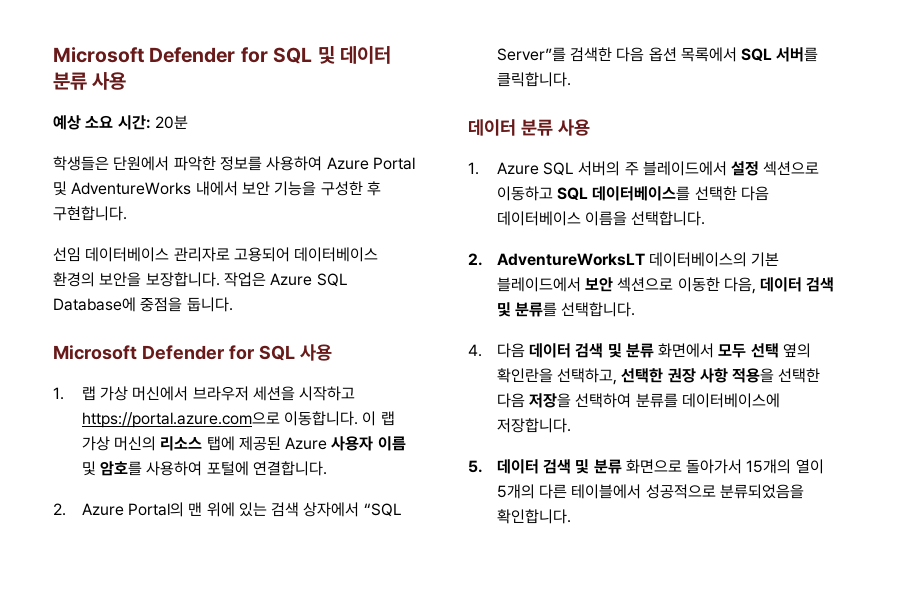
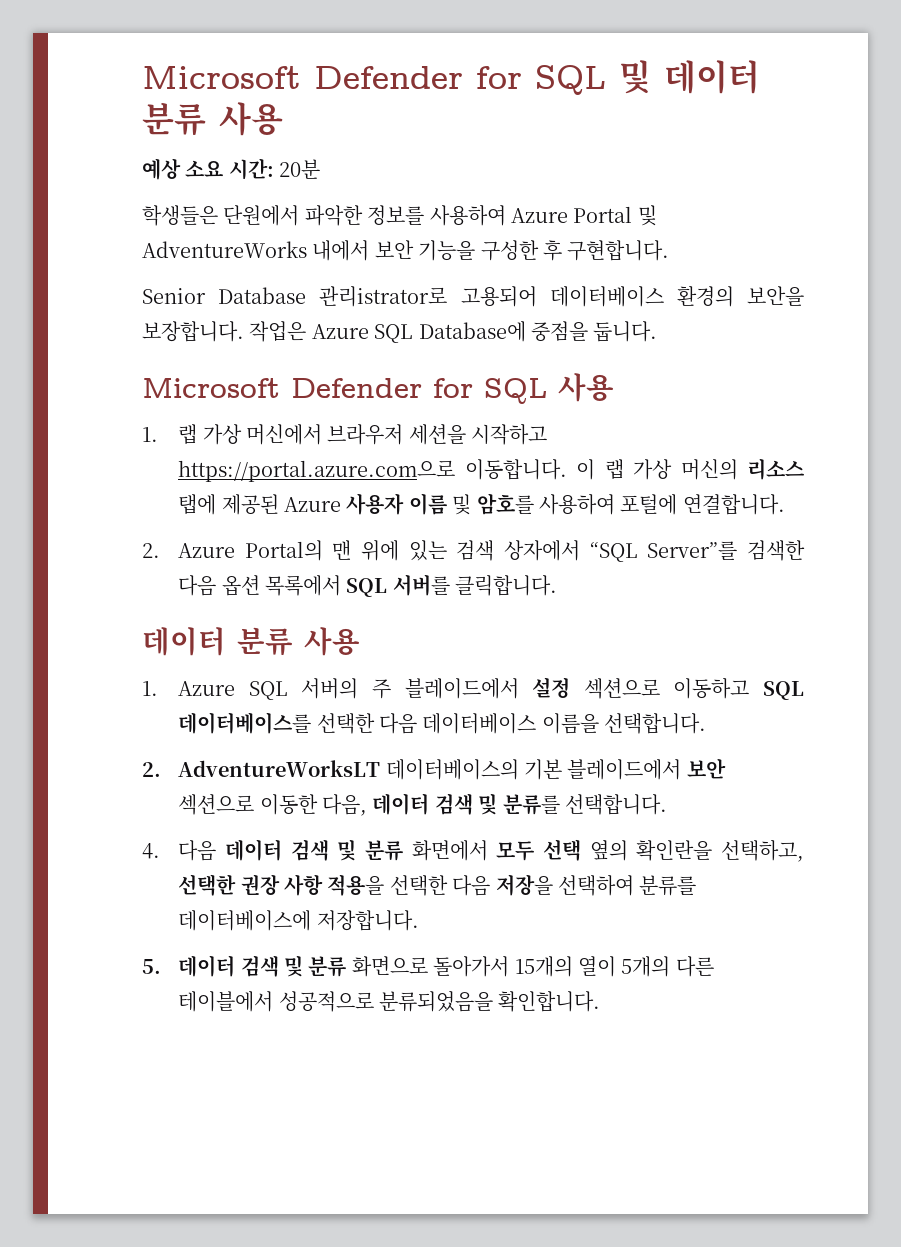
- 선임 데이터베이스 관리자로 고용되어 데이터베이스 환경의 보안을 보장합니다.
+ Senior Database 관리istrator로 고용되어 데이터베이스 환경의 보안을 보장합니다.

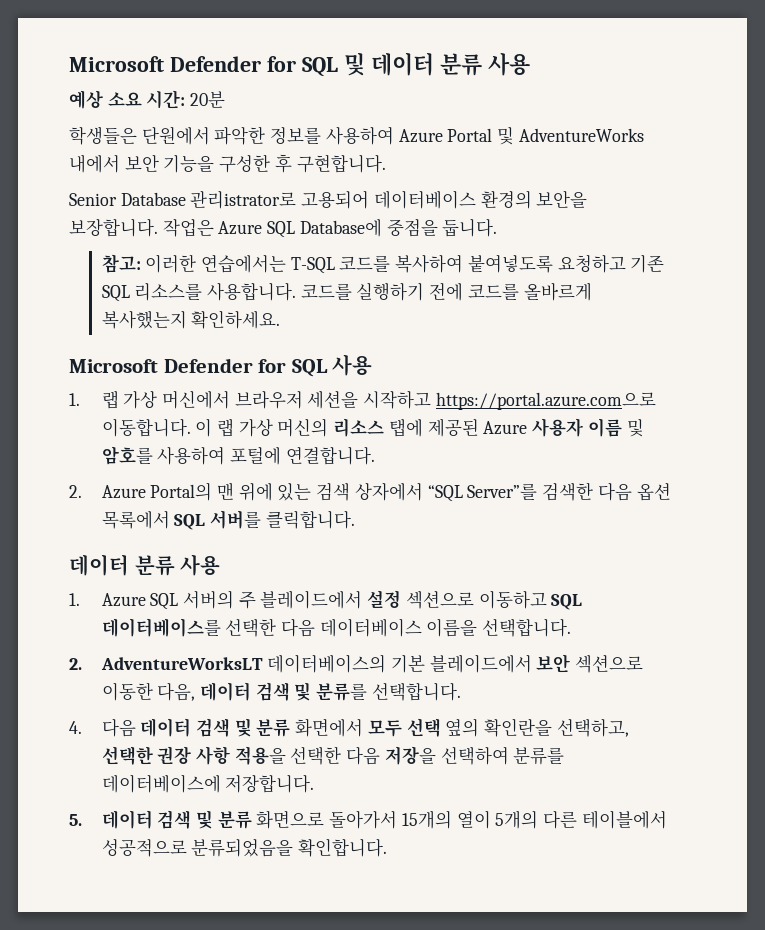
+ 참고: 이러한 연습에서는 T-SQL 코드를 복사하여 붙여넣도록 요청하고 기존 SQL 리소스를 사용합니다. 코드를 실행하기 전에 코드를 올바르게 복사했는지 확인하세요.

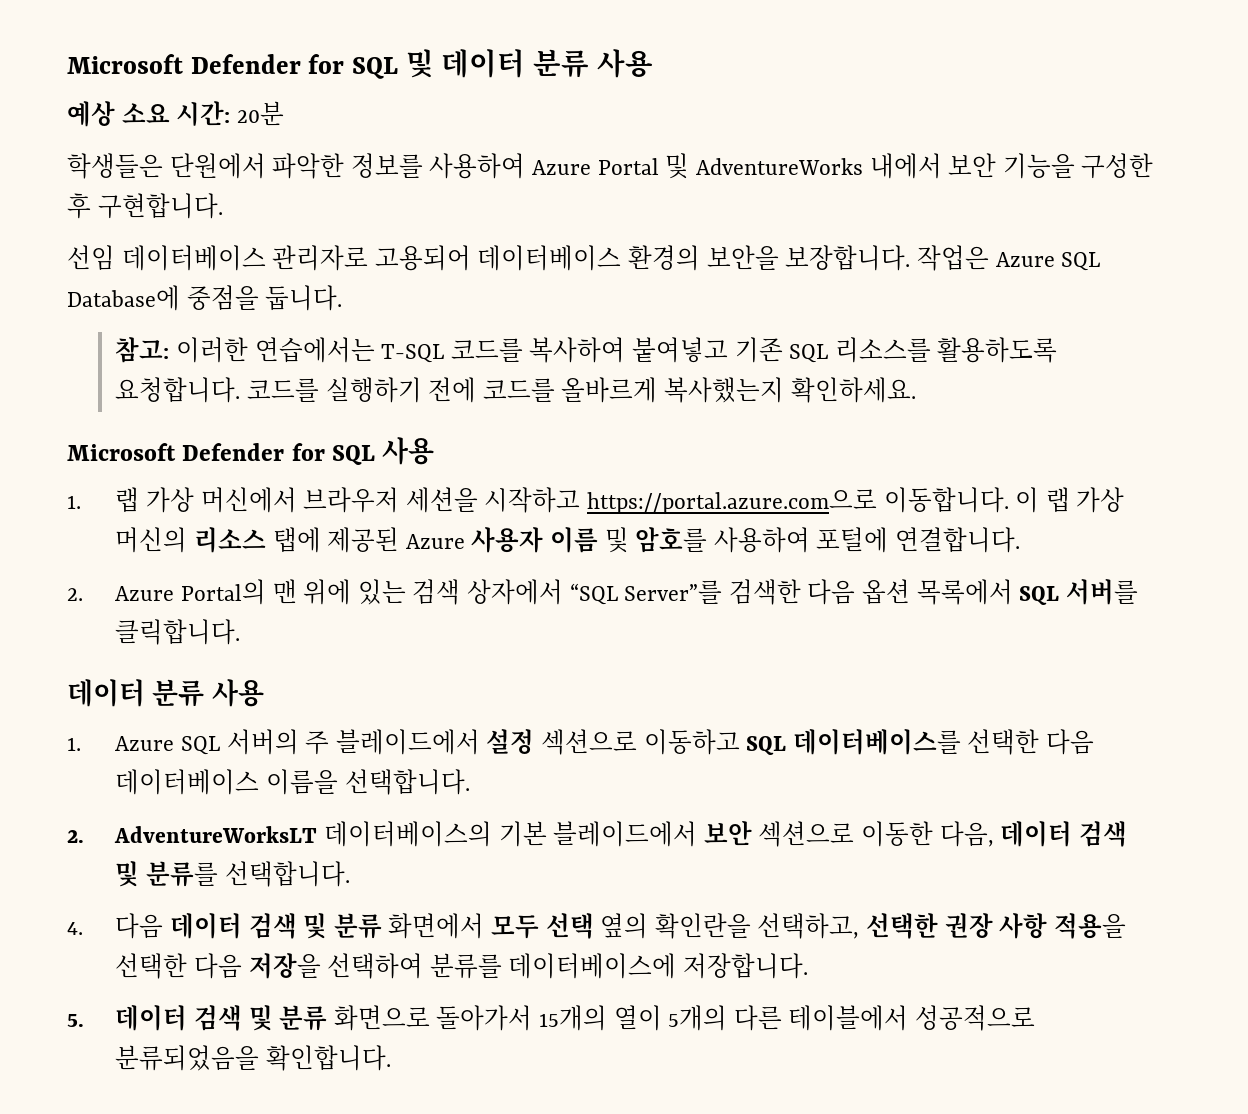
- Senior Database 관리istrator로 고용되어 데이터베이스 환경의 보안을 보장합니다.
+ 선임 데이터베이스 관리자로 고용되어 데이터베이스 환경의 보안을 보장합니다.
- 참고: 이러한 연습에서는 T-SQL 코드를 복사하여 붙여넣도록 요청하고 기존 SQL 리소스를 사용합니다.
+ 참고: 이러한 연습에서는 T-SQL 코드를 복사하여 붙여넣고 기존 SQL 리소스를 활용하도록 요청합니다.

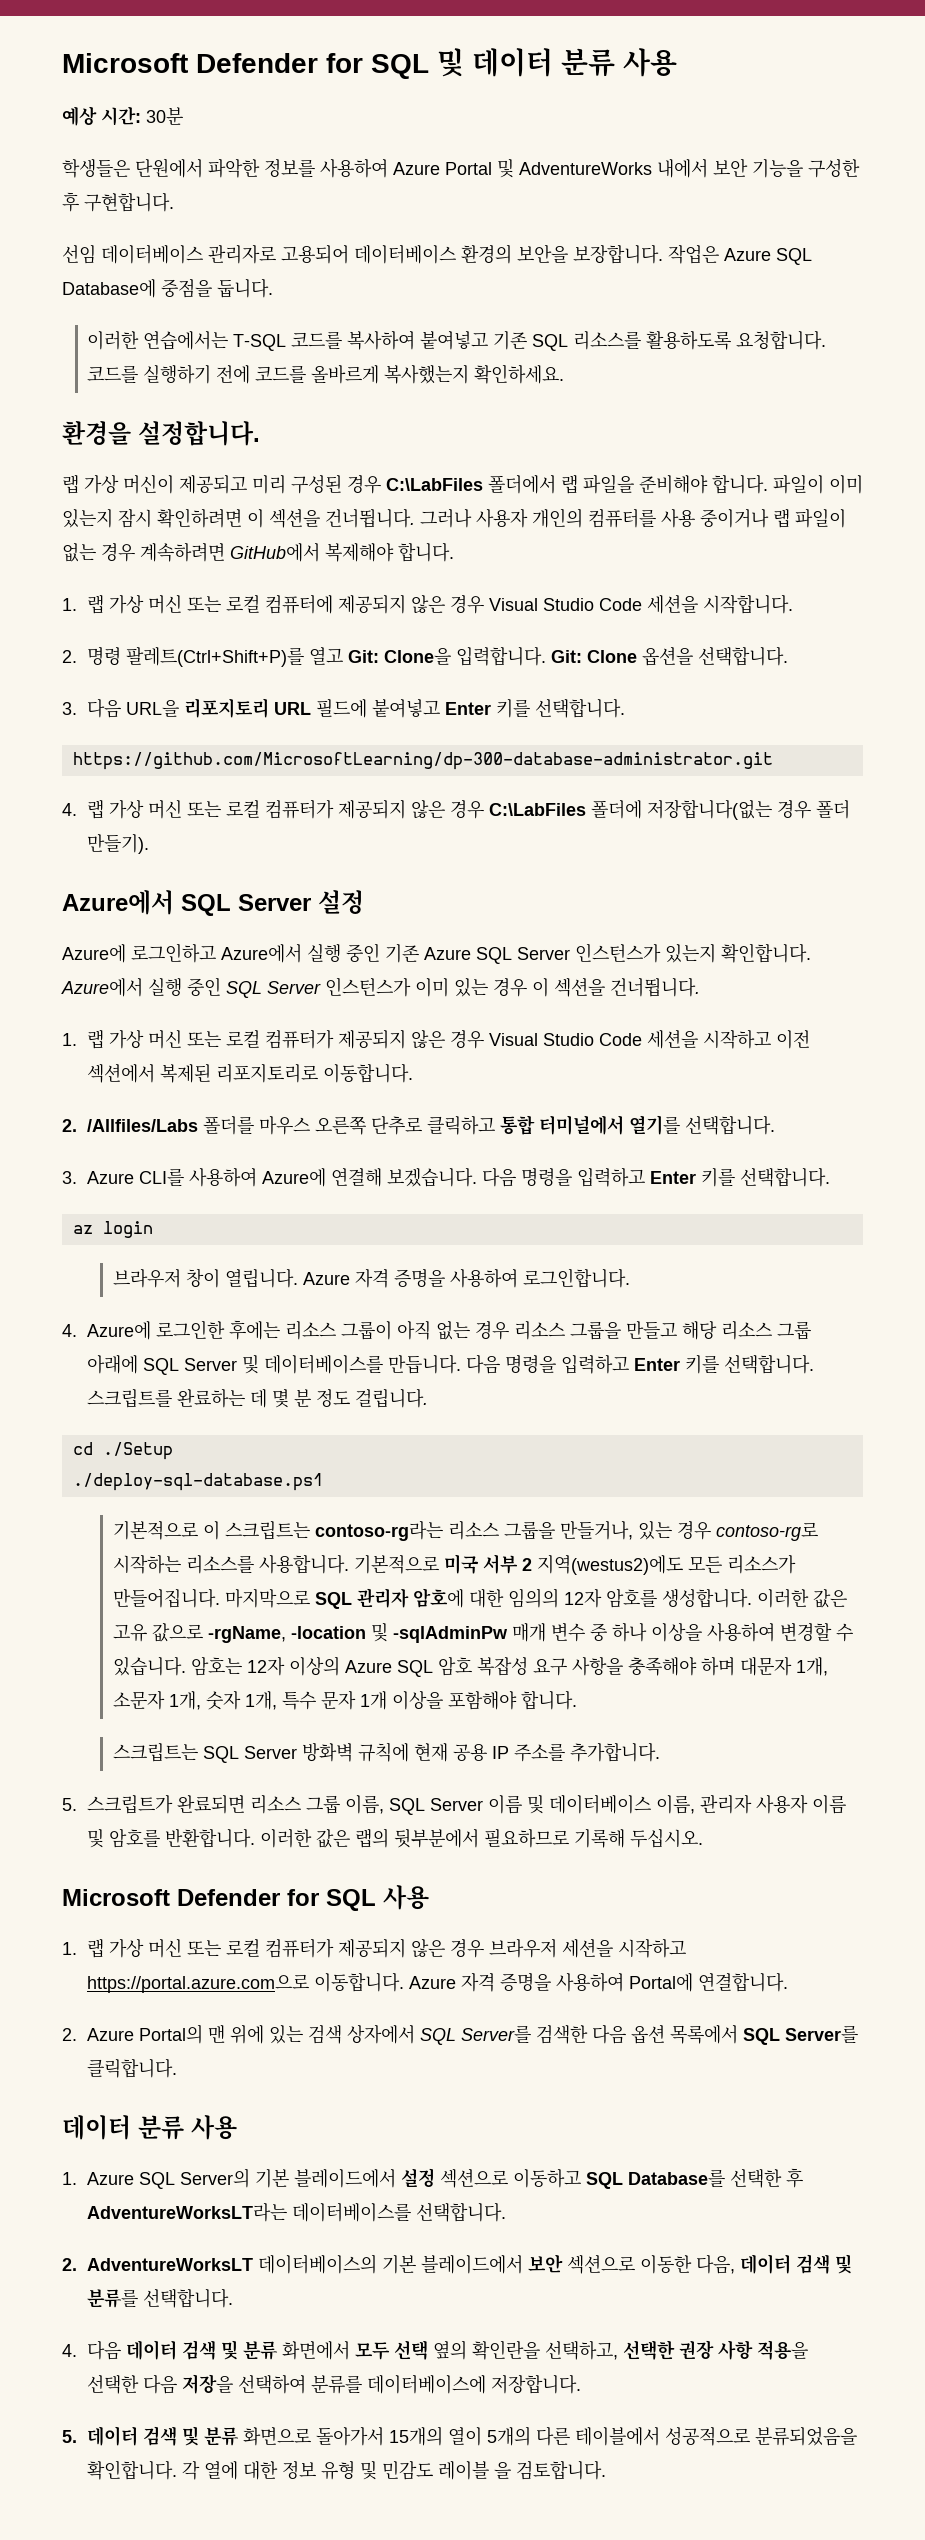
- 예상 소요 시간: 20분
+ 예상 시간: 30분
- 참고: 이러한 연습에서는 T-SQL 코드를 복사하여 붙여넣고 기존 SQL 리소스를 활용하도록 요청합니다.
+ 이러한 연습에서는 T-SQL 코드를 복사하여 붙여넣고 기존 SQL 리소스를 활용하도록 요청합니다.
+ 환경을 설정합니다.
+ 랩 가상 머신이 제공되고 미리 구성된 경우 C:\LabFiles 폴더에서 랩 파일을 준비해야 합니다. 파일이 이미 있는지 잠시 확인하려면 이 섹션을 건너뜁니다. 그러나 사용자 개인의 컴퓨터를 사용 중이거나 랩 파일이 없는 경우 계속하려면 GitHub에서 복제해야 합니다.
+ 1. 랩 가상 머신 또는 로컬 컴퓨터에 제공되지 않은 경우 Visual Studio Code 세션을 시작합니다.
+ 2. 명령 팔레트(Ctrl+Shift+P)를 열고 Git: Clone을 입력합니다. Git: Clone 옵션을 선택합니다.
+ 3. 다음 URL을 리포지토리 URL 필드에 붙여넣고 Enter 키를 선택합니다.
+ https://github.com/MicrosoftLearning/dp-300-database-administrator.git
+ 4. 랩 가상 머신 또는 로컬 컴퓨터가 제공되지 않은 경우 C:\LabFiles 폴더에 저장합니다(없는 경우 폴더 만들기).
+ Azure에서 SQL Server 설정
+ Azure에 로그인하고 Azure에서 실행 중인 기존 Azure SQL Server 인스턴스가 있는지 확인합니다. Azure에서 실행 중인 SQL Server 인스턴스가 이미 있는 경우 이 섹션을 건너뜁니다.
+ 1. 랩 가상 머신 또는 로컬 컴퓨터가 제공되지 않은 경우 Visual Studio Code 세션을 시작하고 이전 섹션에서 복제된 리포지토리로 이동합니다.
+ 2. /Allfiles/Labs 폴더를 마우스 오른쪽 단추로 클릭하고 통합 터미널에서 열기를 선택합니다.
+ 3. Azure CLI를 사용하여 Azure에 연결해 보겠습니다. 다음 명령을 입력하고 Enter 키를 선택합니다.
+ az login
+ 브라우저 창이 열립니다. Azure 자격 증명을 사용하여 로그인합니다.
+ 4. Azure에 로그인한 후에는 리소스 그룹이 아직 없는 경우 리소스 그룹을 만들고 해당 리소스 그룹 아래에 SQL Server 및 데이터베이스를 만듭니다. 다음 명령을 입력하고 Enter 키를 선택합니다. 스크립트를 완료하는 데 몇 분 정도 걸립니다.
+ cd ./Setup
+ ./deploy-sql-database.ps1
+ 기본적으로 이 스크립트는 contoso-rg라는 리소스 그룹을 만들거나, 있는 경우 contoso-rg로 시작하는 리소스를 사용합니다. 기본적으로 미국 서부 2 지역(westus2)에도 모든 리소스가 만들어집니다. 마지막으로 SQL 관리자 암호에 대한 임의의 12자 암호를 생성합니다. 이러한 값은 고유 값으로 -rgName, -location 및 -sqlAdminPw 매개 변수 중 하나 이상을 사용하여 변경할 수 있습니다. 암호는 12자 이상의 Azure SQL 암호 복잡성 요구 사항을 충족해야 하며 대문자 1개, 소문자 1개, 숫자 1개, 특수 문자 1개 이상을 포함해야 합니다.
+ 스크립트는 SQL Server 방화벽 규칙에 현재 공용 IP 주소를 추가합니다.
+ 5. 스크립트가 완료되면 리소스 그룹 이름, SQL Server 이름 및 데이터베이스 이름, 관리자 사용자 이름 및 암호를 반환합니다. 이러한 값은 랩의 뒷부분에서 필요하므로 기록해 두십시오.
- 1. 랩 가상 머신에서 브라우저 세션을 시작하고 https://portal.azure.com으로 이동합니다.
+ 1. 랩 가상 머신 또는 로컬 컴퓨터가 제공되지 않은 경우 브라우저 세션을 시작하고 https://portal.azure.com으로 이동합니다.
- 이 랩 가상 머신의 리소스 탭에 제공된 Azure 사용자 이름 및 암호를 사용하여 포털에 연결합니다.
+ Azure 자격 증명을 사용하여 Portal에 연결합니다.
- 2. Azure Portal의 맨 위에 있는 검색 상자에서 “SQL Server”를 검색한 다음 옵션 목록에서 SQL 서버를 클릭합니다.
+ 2. Azure Portal의 맨 위에 있는 검색 상자에서 SQL Server를 검색한 다음 옵션 목록에서 SQL Server를 클릭합니다.
- 1. Azure SQL 서버의 주 블레이드에서 설정 섹션으로 이동하고 SQL 데이터베이스를 선택한 다음 데이터베이스 이름을 선택합니다.
+ 1. Azure SQL Server의 기본 블레이드에서 설정 섹션으로 이동하고 SQL Database를 선택한 후 AdventureWorksLT라는 데이터베이스를 선택합니다.
+ 각 열에 대한 정보 유형 및 민감도 레이블 을 검토합니다.

